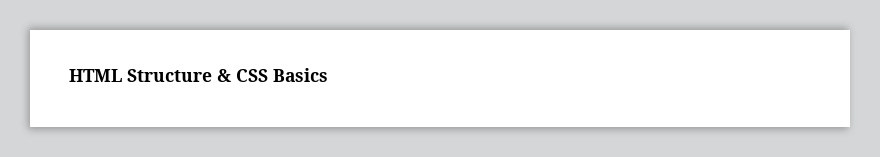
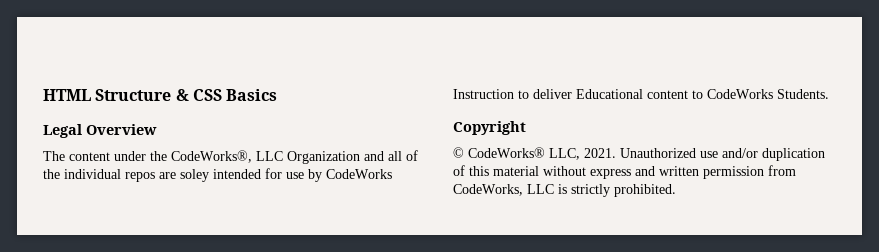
+ Legal Overview
+ The content under the CodeWorks®, LLC Organization and all of the individual repos are soley intended for use by CodeWorks Instruction to deliver Educational content to CodeWorks Students.
+ Copyright
+ © CodeWorks® LLC, 2021. Unauthorized use and/or duplication of this material without express and written permission from CodeWorks, LLC is strictly prohibited.

